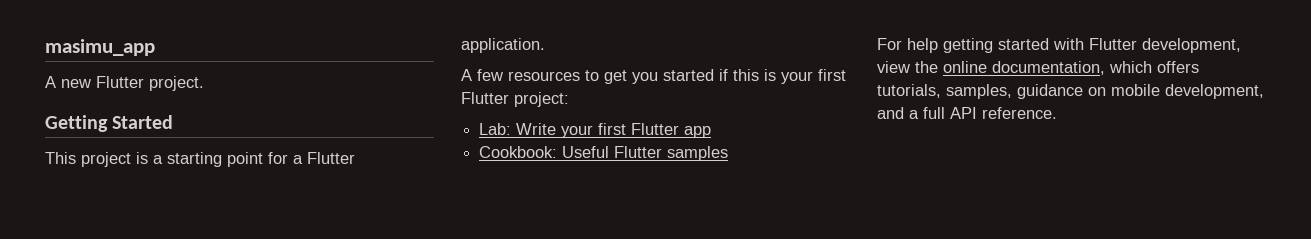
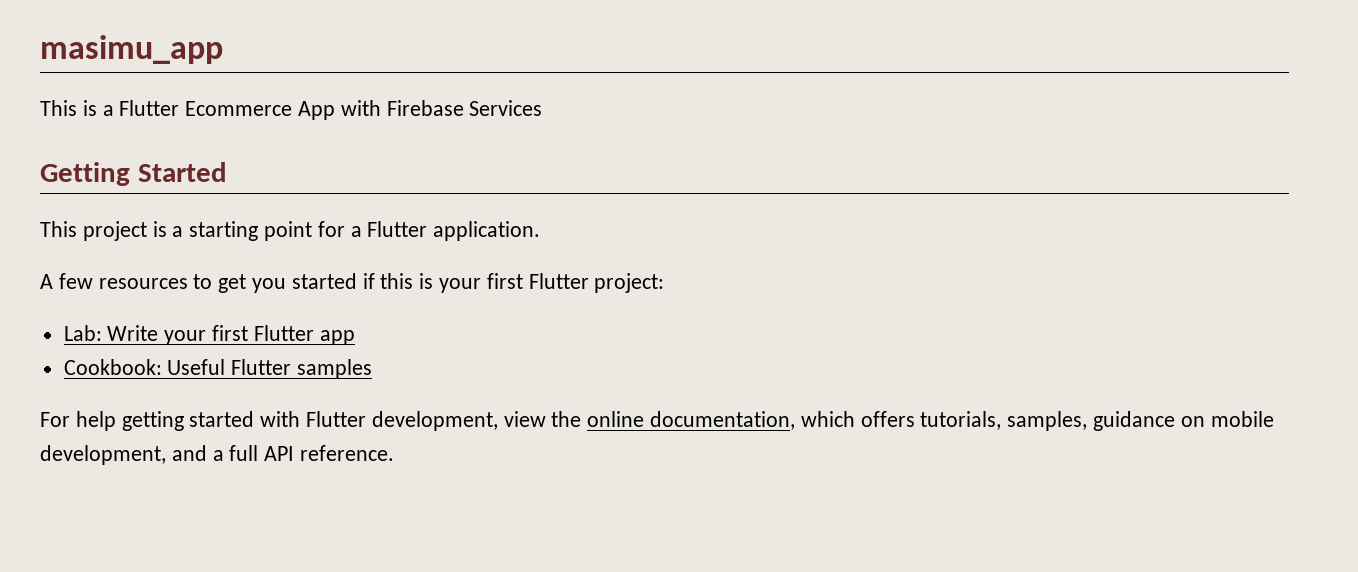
- A new Flutter project.
+ This is a Flutter Ecommerce App with Firebase Services

